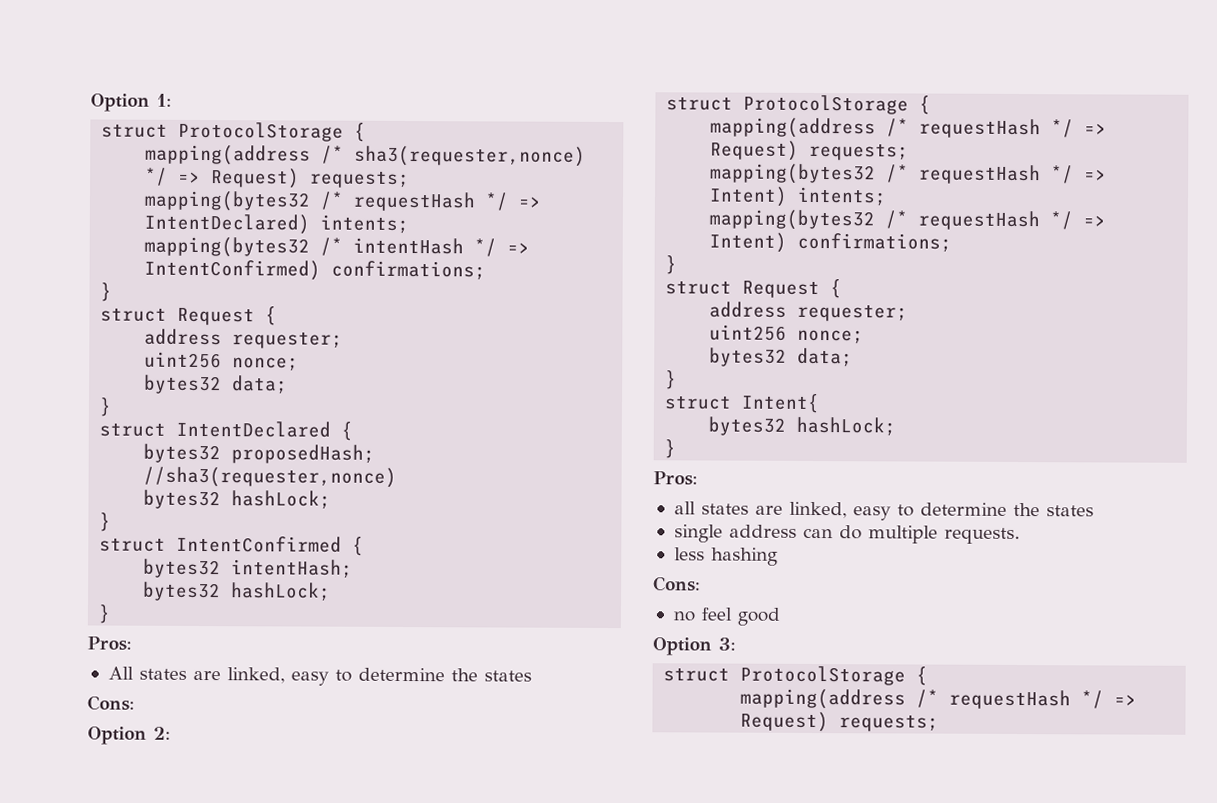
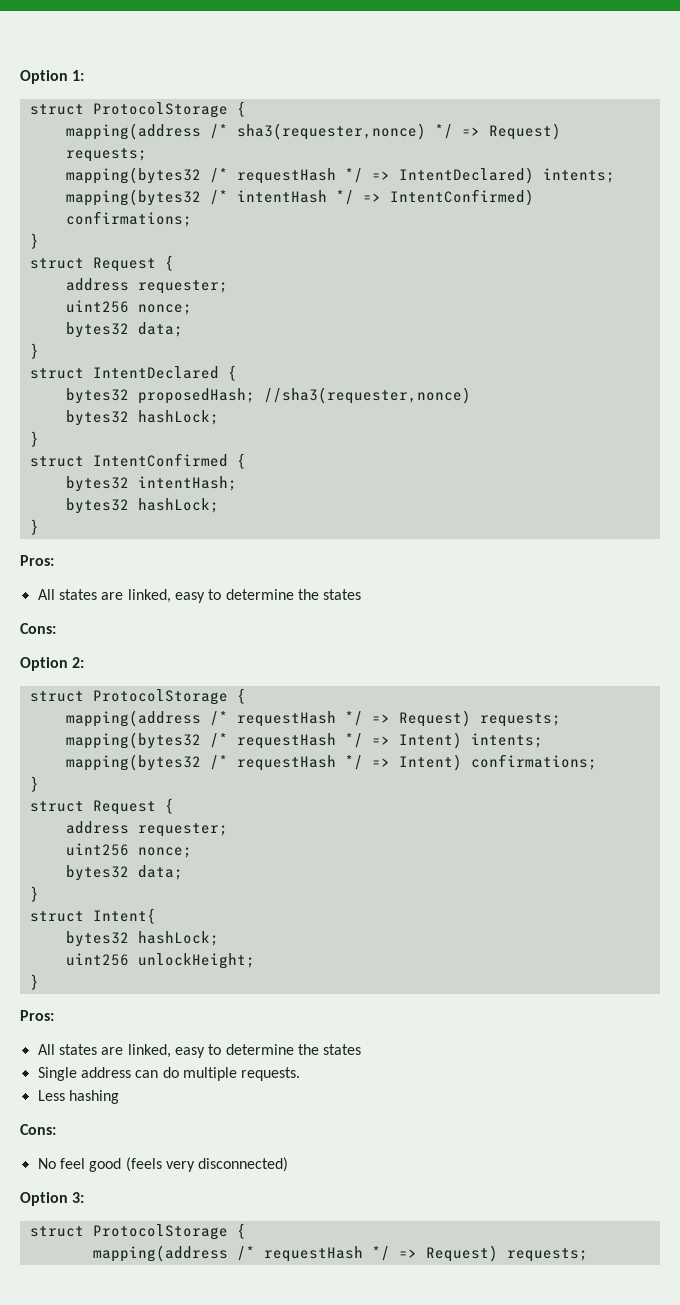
  struct Intent{
  bytes32 hashLock;
+ uint256 unlockHeight;
  }
  Pros:
- all states are linked, easy to determine the states
- single address can do multiple requests.
+ All states are linked, easy to determine the states
+ Single address can do multiple requests.
- less hashing
+ Less hashing
- no feel good
+ No feel good (feels very disconnected)

